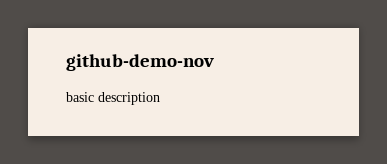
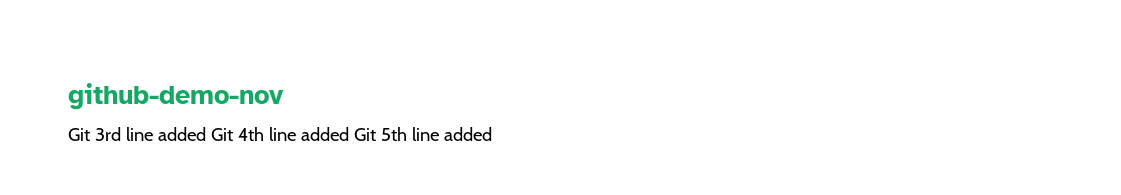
- basic description
+ Git 3rd line added Git 4th line added Git 5th line added

